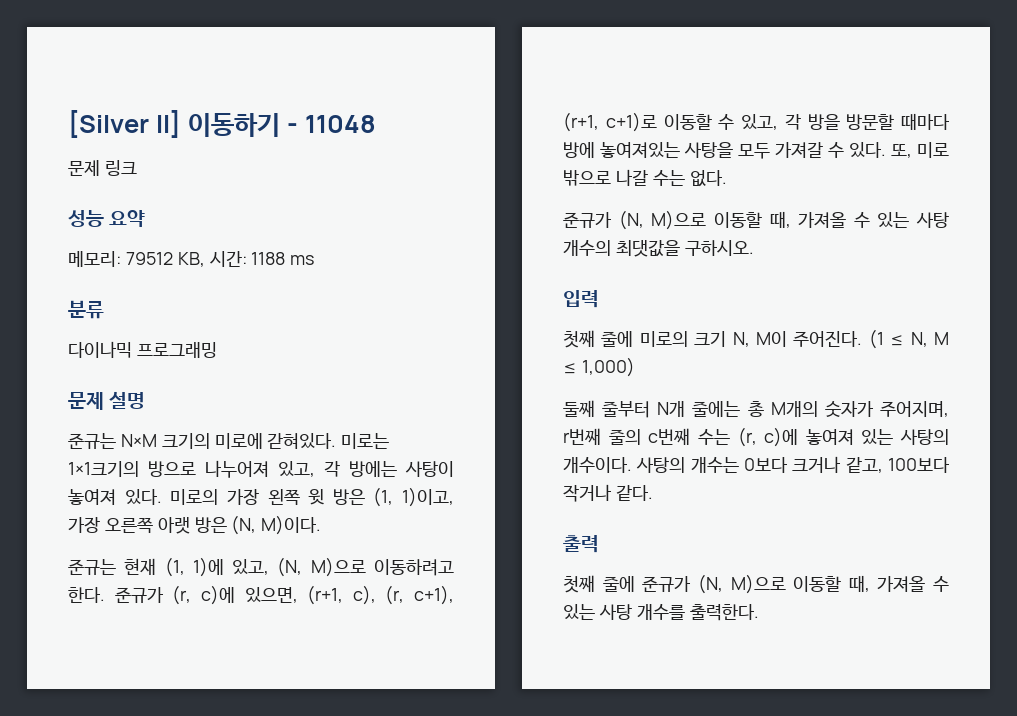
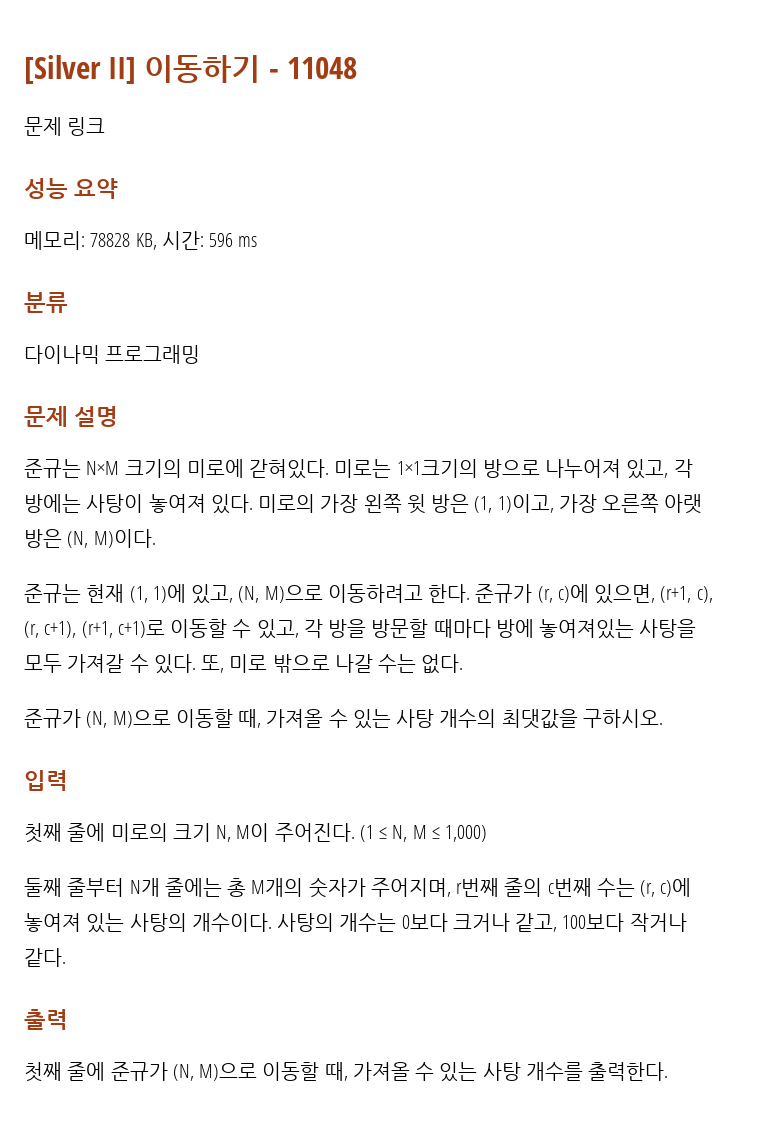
- 메모리: 79512 KB, 시간: 1188 ms
+ 메모리: 78828 KB, 시간: 596 ms

